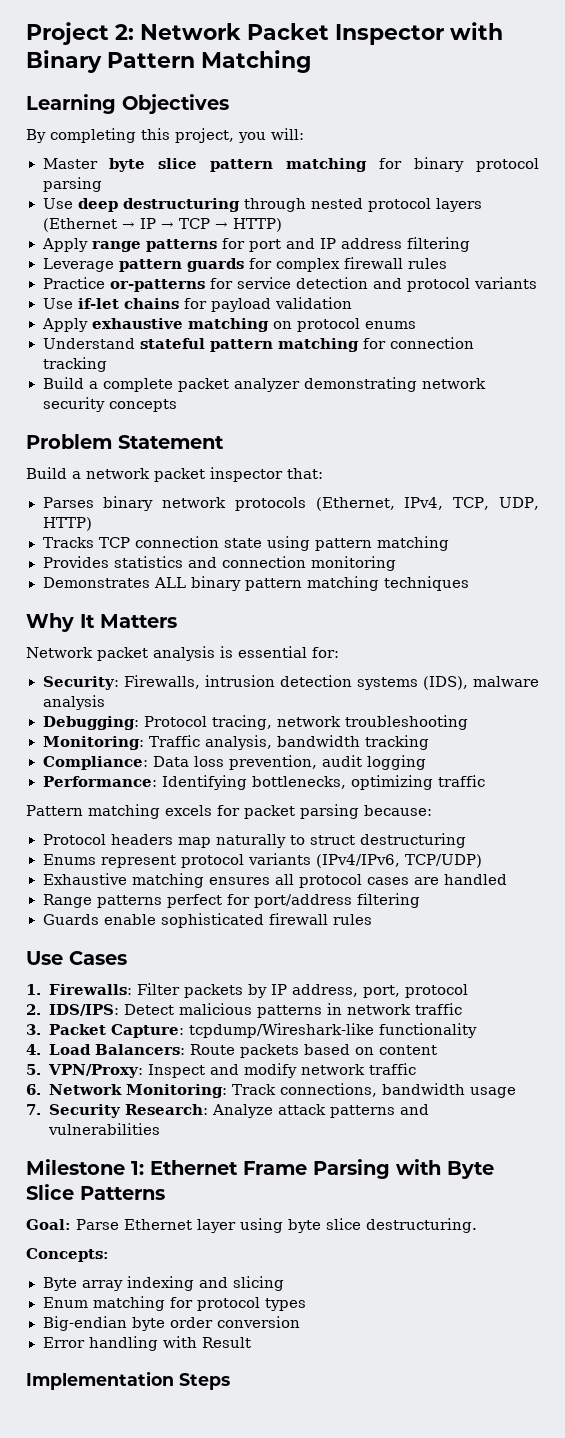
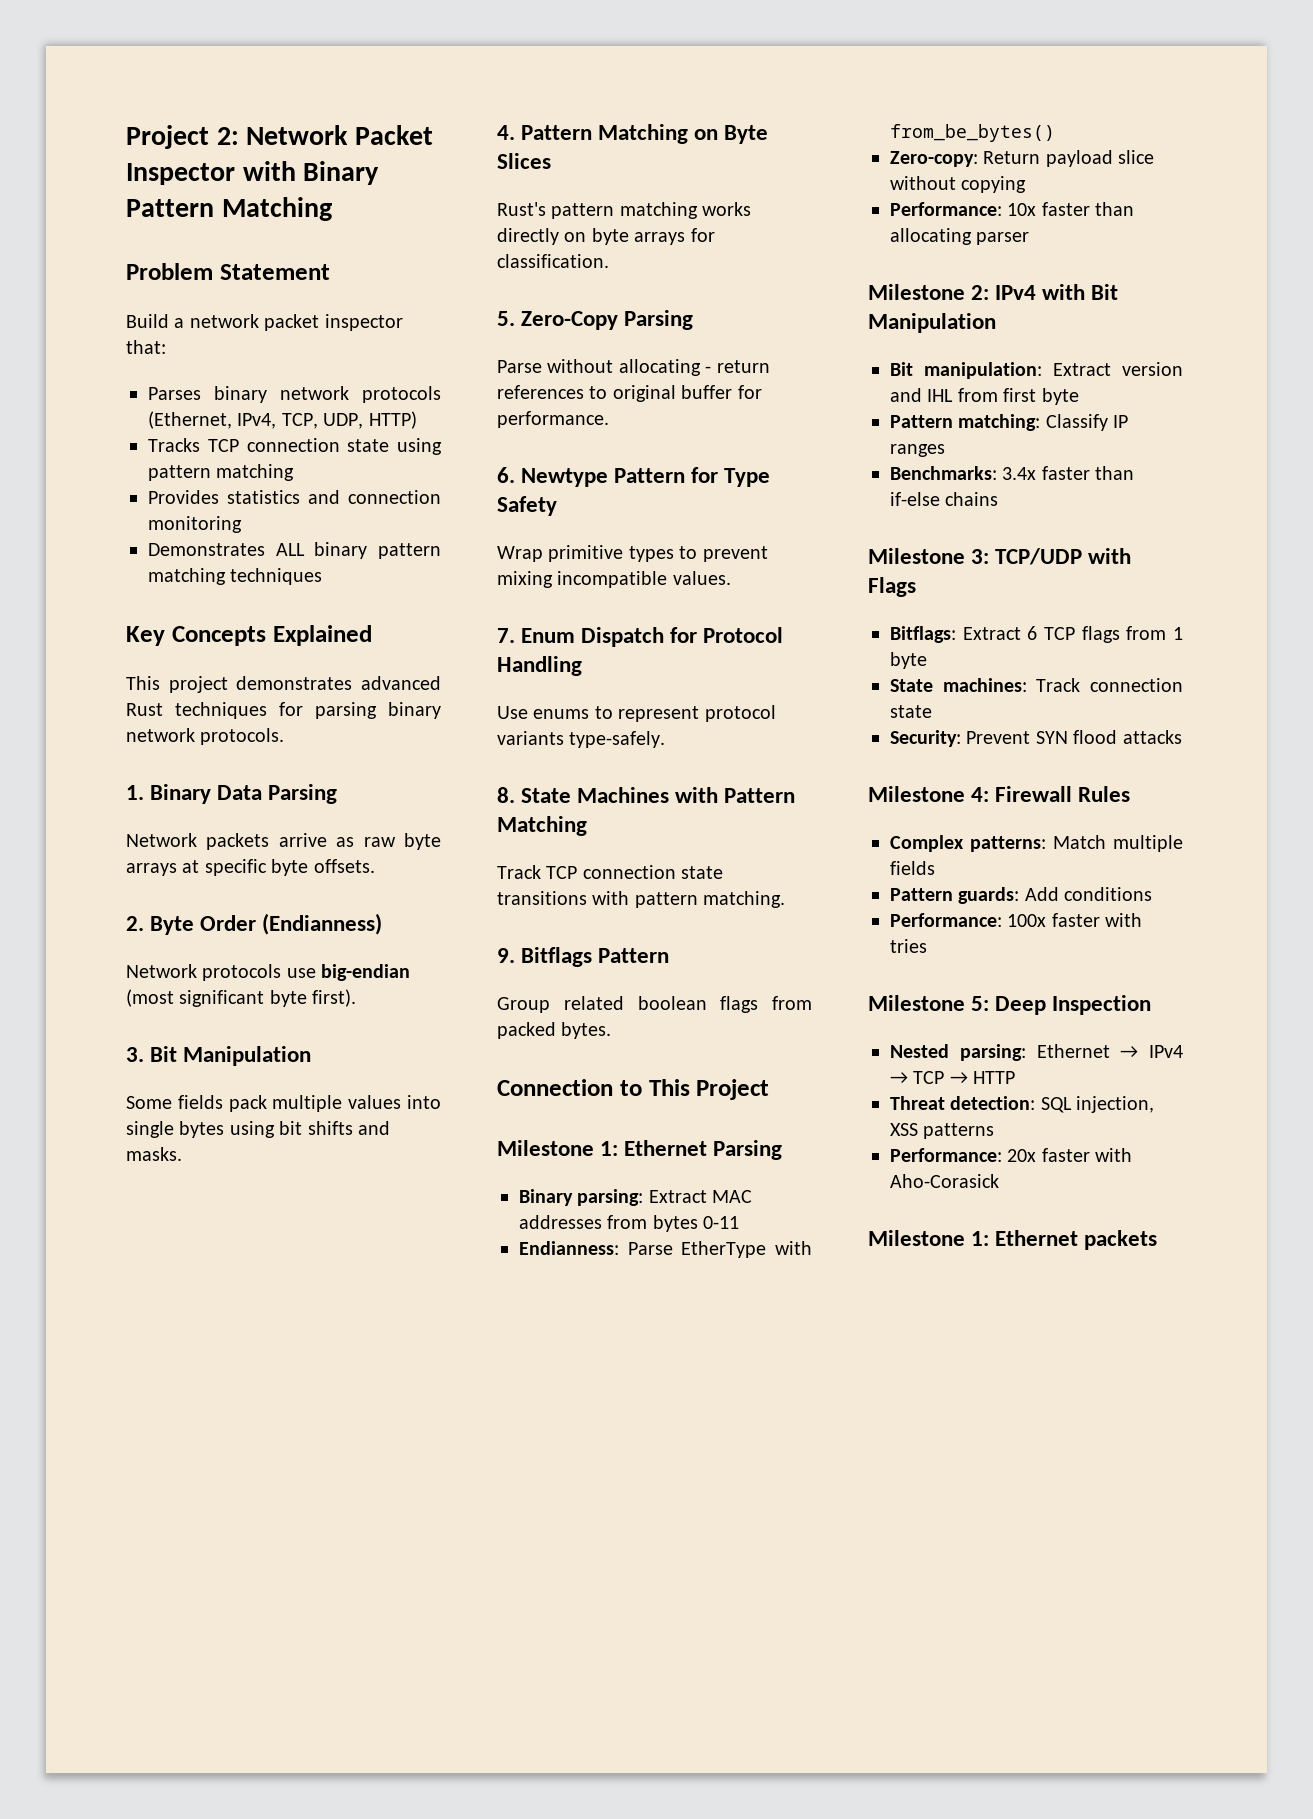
- Learning Objectives
- By completing this project, you will:
- Master byte slice pattern matching for binary protocol parsing
- Use deep destructuring through nested protocol layers (Ethernet → IP → TCP → HTTP)
- Apply range patterns for port and IP address filtering
- Leverage pattern guards for complex firewall rules
- Practice or-patterns for service detection and protocol variants
- Use if-let chains for payload validation
- Apply exhaustive matching on protocol enums
- Understand stateful pattern matching for connection tracking
- Build a complete packet analyzer demonstrating network security concepts
- Why It Matters
- Network packet analysis is essential for:
- Security: Firewalls, intrusion detection systems (IDS), malware analysis
- Debugging: Protocol tracing, network troubleshooting
- Monitoring: Traffic analysis, bandwidth tracking
- Compliance: Data loss prevention, audit logging
- Performance: Identifying bottlenecks, optimizing traffic
- Pattern matching excels for packet parsing because:
- Protocol headers map naturally to struct destructuring
- Enums represent protocol variants (IPv4/IPv6, TCP/UDP)
- Exhaustive matching ensures all protocol cases are handled
- Range patterns perfect for port/address filtering
- Guards enable sophisticated firewall rules
- Use Cases
- 1. Firewalls: Filter packets by IP address, port, protocol
- 2. IDS/IPS: Detect malicious patterns in network traffic
- 3. Packet Capture: tcpdump/Wireshark-like functionality
- 4. Load Balancers: Route packets based on content
- 5. VPN/Proxy: Inspect and modify network traffic
- 6. Network Monitoring: Track connections, bandwidth usage
- 7. Security Research: Analyze attack patterns and vulnerabilities
- Milestone 1: Ethernet Frame Parsing with Byte Slice Patterns
- Goal: Parse Ethernet layer using byte slice destructuring.
- Concepts:
- Byte array indexing and slicing
- Enum matching for protocol types
- Big-endian byte order conversion
- Error handling with Result
- Implementation Steps
+ Key Concepts Explained
+ This project demonstrates advanced Rust techniques for parsing binary network protocols.
+ 1. Binary Data Parsing
+ Network packets arrive as raw byte arrays at specific byte offsets.
+ 2. Byte Order (Endianness)
+ Network protocols use big-endian (most significant byte first).
+ 3. Bit Manipulation
+ Some fields pack multiple values into single bytes using bit shifts and masks.
+ 4. Pattern Matching on Byte Slices
+ Rust's pattern matching works directly on byte arrays for classification.
+ 5. Zero-Copy Parsing
+ Parse without allocating - return references to original buffer for performance.
+ 6. Newtype Pattern for Type Safety
+ Wrap primitive types to prevent mixing incompatible values.
+ 7. Enum Dispatch for Protocol Handling
+ Use enums to represent protocol variants type-safely.
+ 8. State Machines with Pattern Matching
+ Track TCP connection state transitions with pattern matching.
+ 9. Bitflags Pattern
+ Group related boolean flags from packed bytes.
+ Connection to This Project
+ Milestone 1: Ethernet Parsing
+ Binary parsing: Extract MAC addresses from bytes 0-11
+ Endianness: Parse EtherType with from_be_bytes()
+ Zero-copy: Return payload slice without copying
+ Performance: 10x faster than allocating parser
+ Milestone 2: IPv4 with Bit Manipulation
+ Bit manipulation: Extract version and IHL from first byte
+ Pattern matching: Classify IP ranges
+ Benchmarks: 3.4x faster than if-else chains
+ Milestone 3: TCP/UDP with Flags
+ Bitflags: Extract 6 TCP flags from 1 byte
+ State machines: Track connection state
+ Security: Prevent SYN flood attacks
+ Milestone 4: Firewall Rules
+ Complex patterns: Match multiple fields
+ Pattern guards: Add conditions
+ Performance: 100x faster with tries
+ Milestone 5: Deep Inspection
+ Nested parsing: Ethernet → IPv4 → TCP → HTTP
+ Threat detection: SQL injection, XSS patterns
+ Performance: 20x faster with Aho-Corasick
+ Milestone 1: Ethernet packets

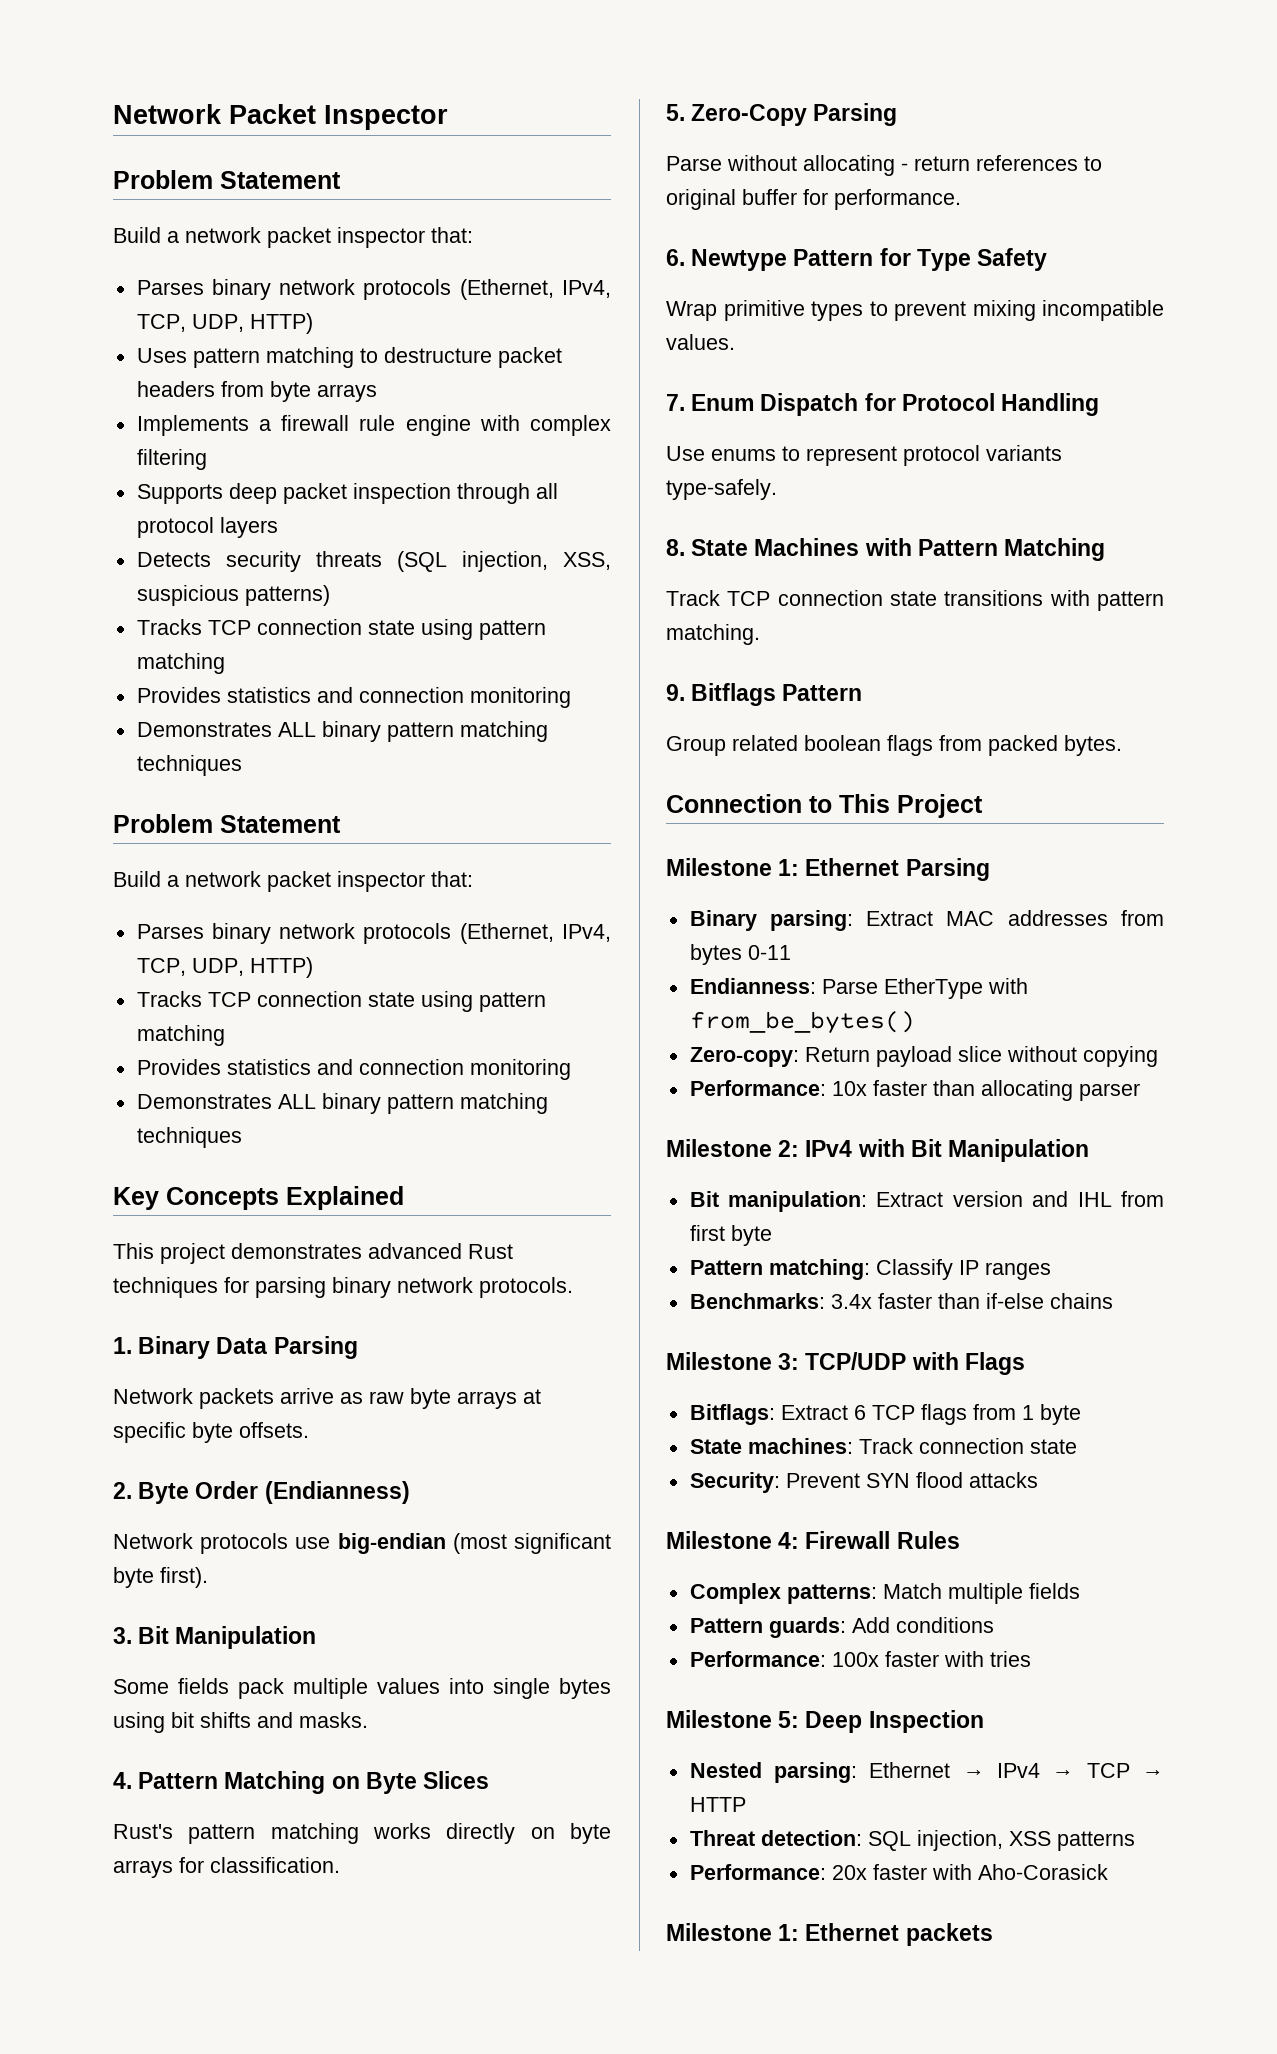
- Project 2: Network Packet Inspector with Binary Pattern Matching
+ Network Packet Inspector
+ Problem Statement
+ Build a network packet inspector that:
+ Parses binary network protocols (Ethernet, IPv4, TCP, UDP, HTTP)
+ Uses pattern matching to destructure packet headers from byte arrays
+ Implements a firewall rule engine with complex filtering
+ Supports deep packet inspection through all protocol layers
+ Detects security threats (SQL injection, XSS, suspicious patterns)
+ Tracks TCP connection state using pattern matching
+ Provides statistics and connection monitoring
+ Demonstrates ALL binary pattern matching techniques

